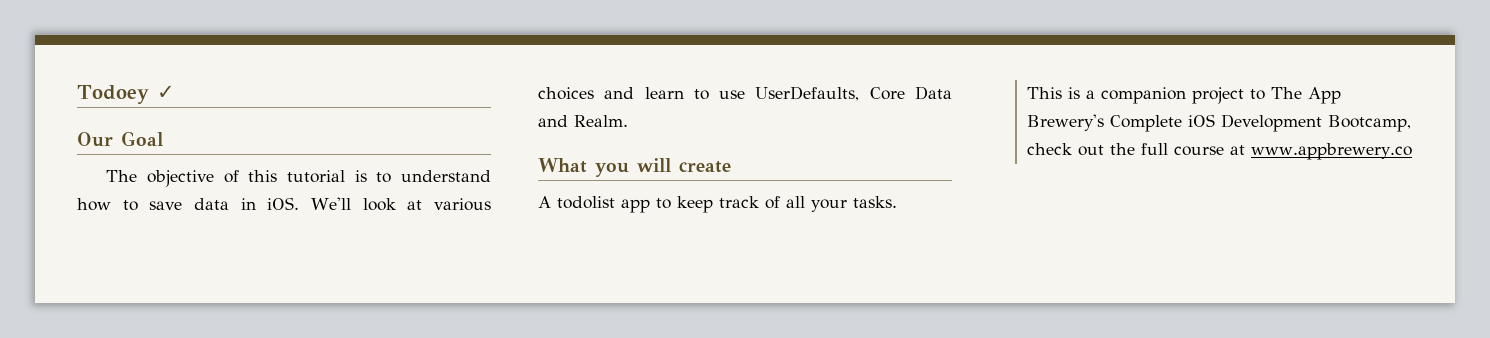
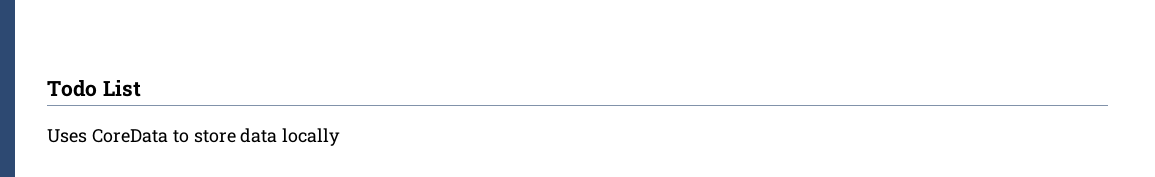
- Todoey ✓
- Our Goal
- The objective of this tutorial is to understand how to save data in iOS. We'll look at various choices and learn to use UserDefaults, Core Data and Realm.
- What you will create
- A todolist app to keep track of all your tasks.
- This is a companion project to The App Brewery's Complete iOS Development Bootcamp, check out the full course at www.appbrewery.co
+ Todo List
+ Uses CoreData to store data locally

